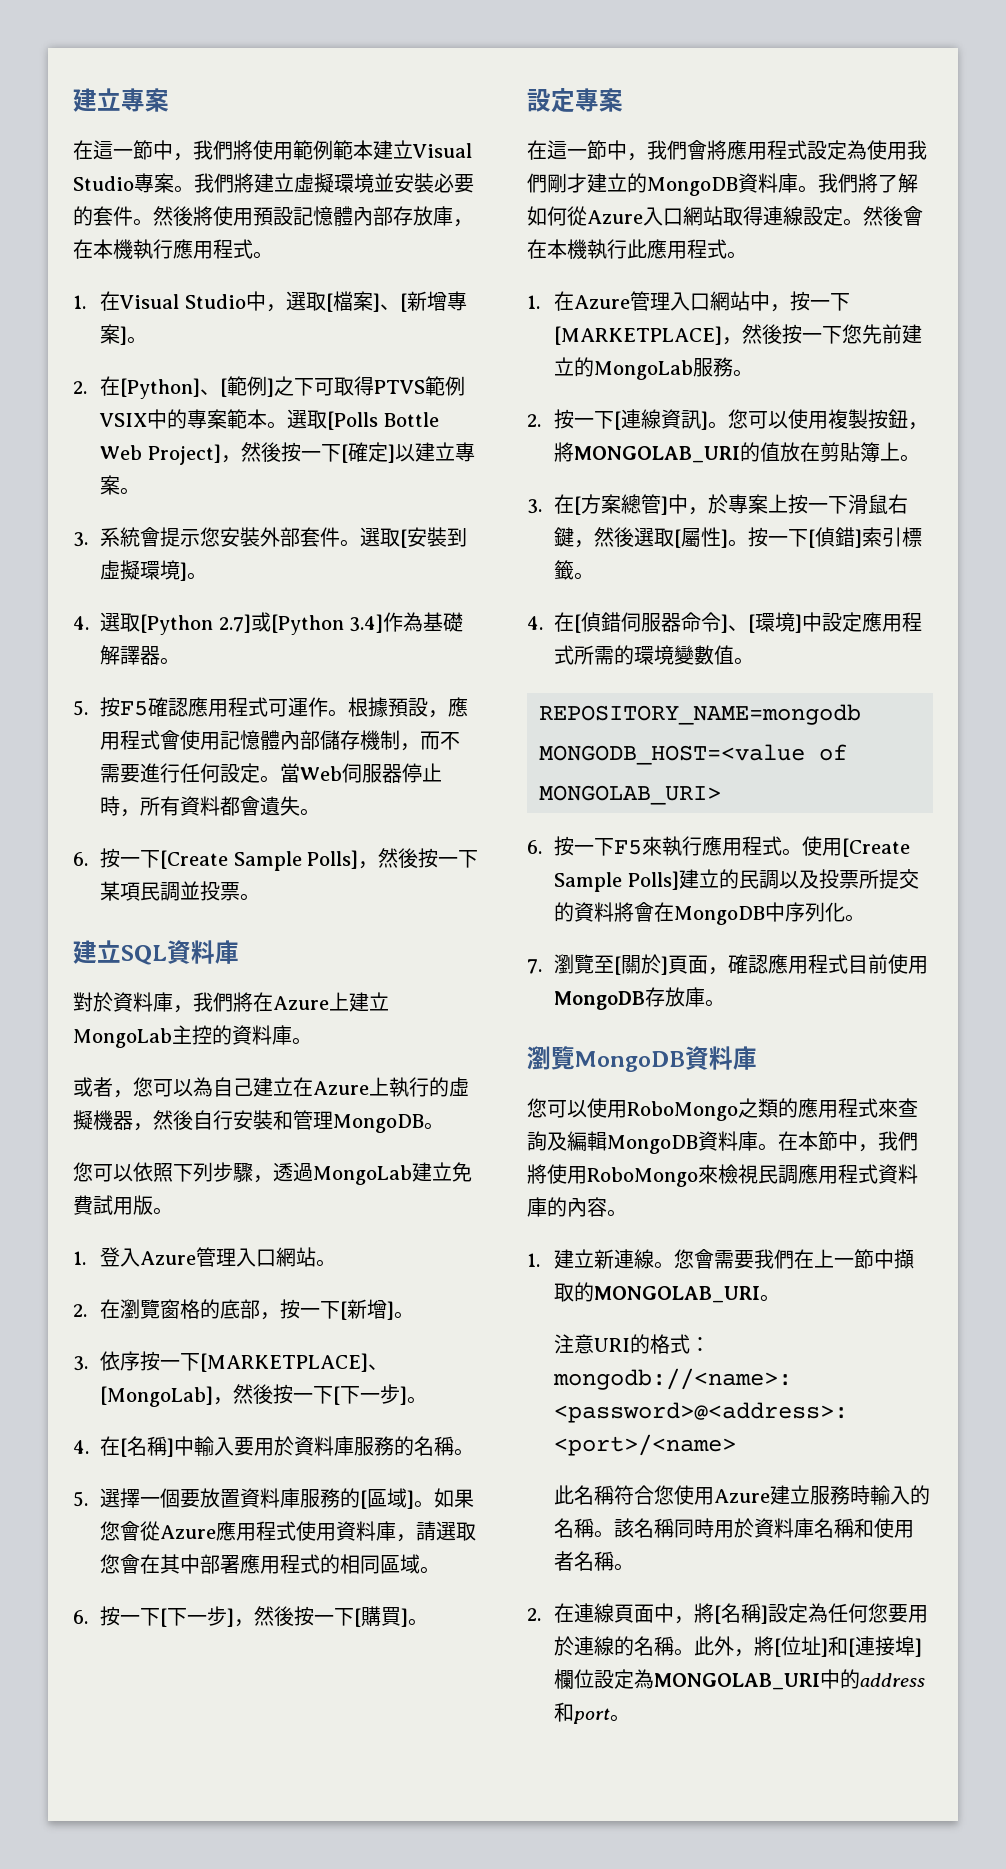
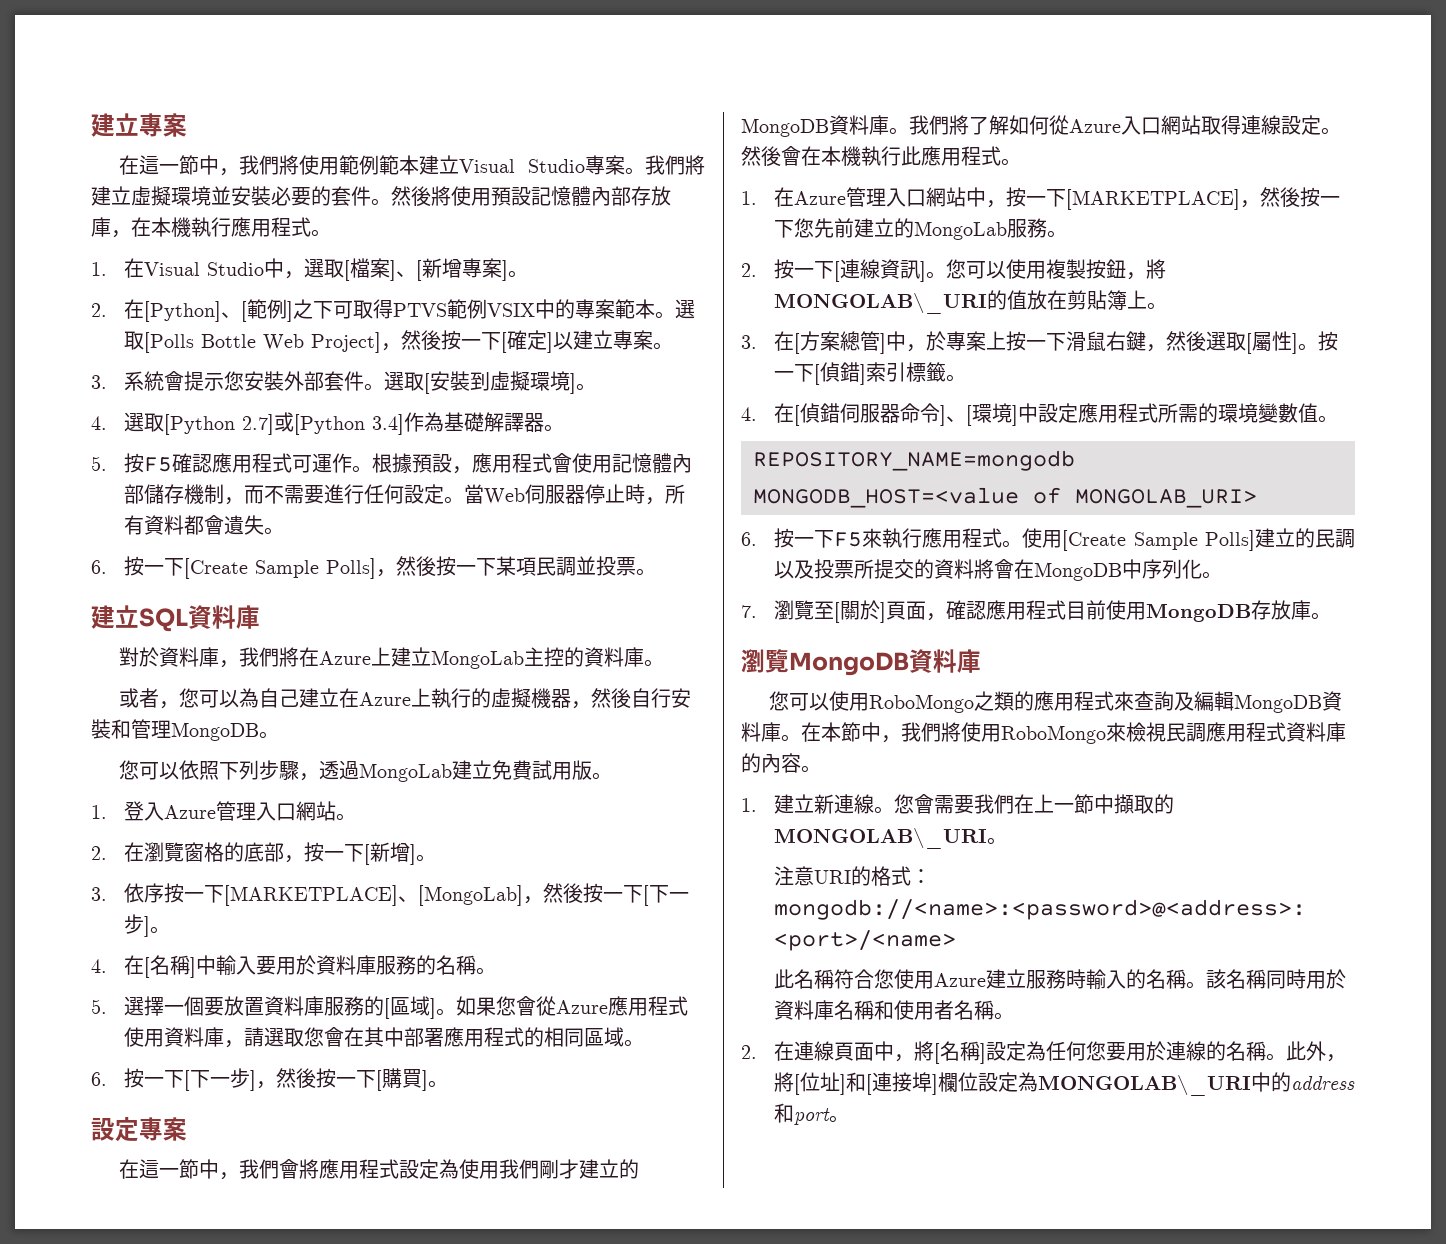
- 您可以使用複製按鈕，將MONGOLAB_URI的值放在剪貼簿上。
+ 您可以使用複製按鈕，將MONGOLAB\_URI的值放在剪貼簿上。
- 您會需要我們在上一節中擷取的MONGOLAB_URI。
+ 您會需要我們在上一節中擷取的MONGOLAB\_URI。
- 此外，將[位址]和[連接埠]欄位設定為MONGOLAB_URI中的address和port。
+ 此外，將[位址]和[連接埠]欄位設定為MONGOLAB\_URI中的address和port。

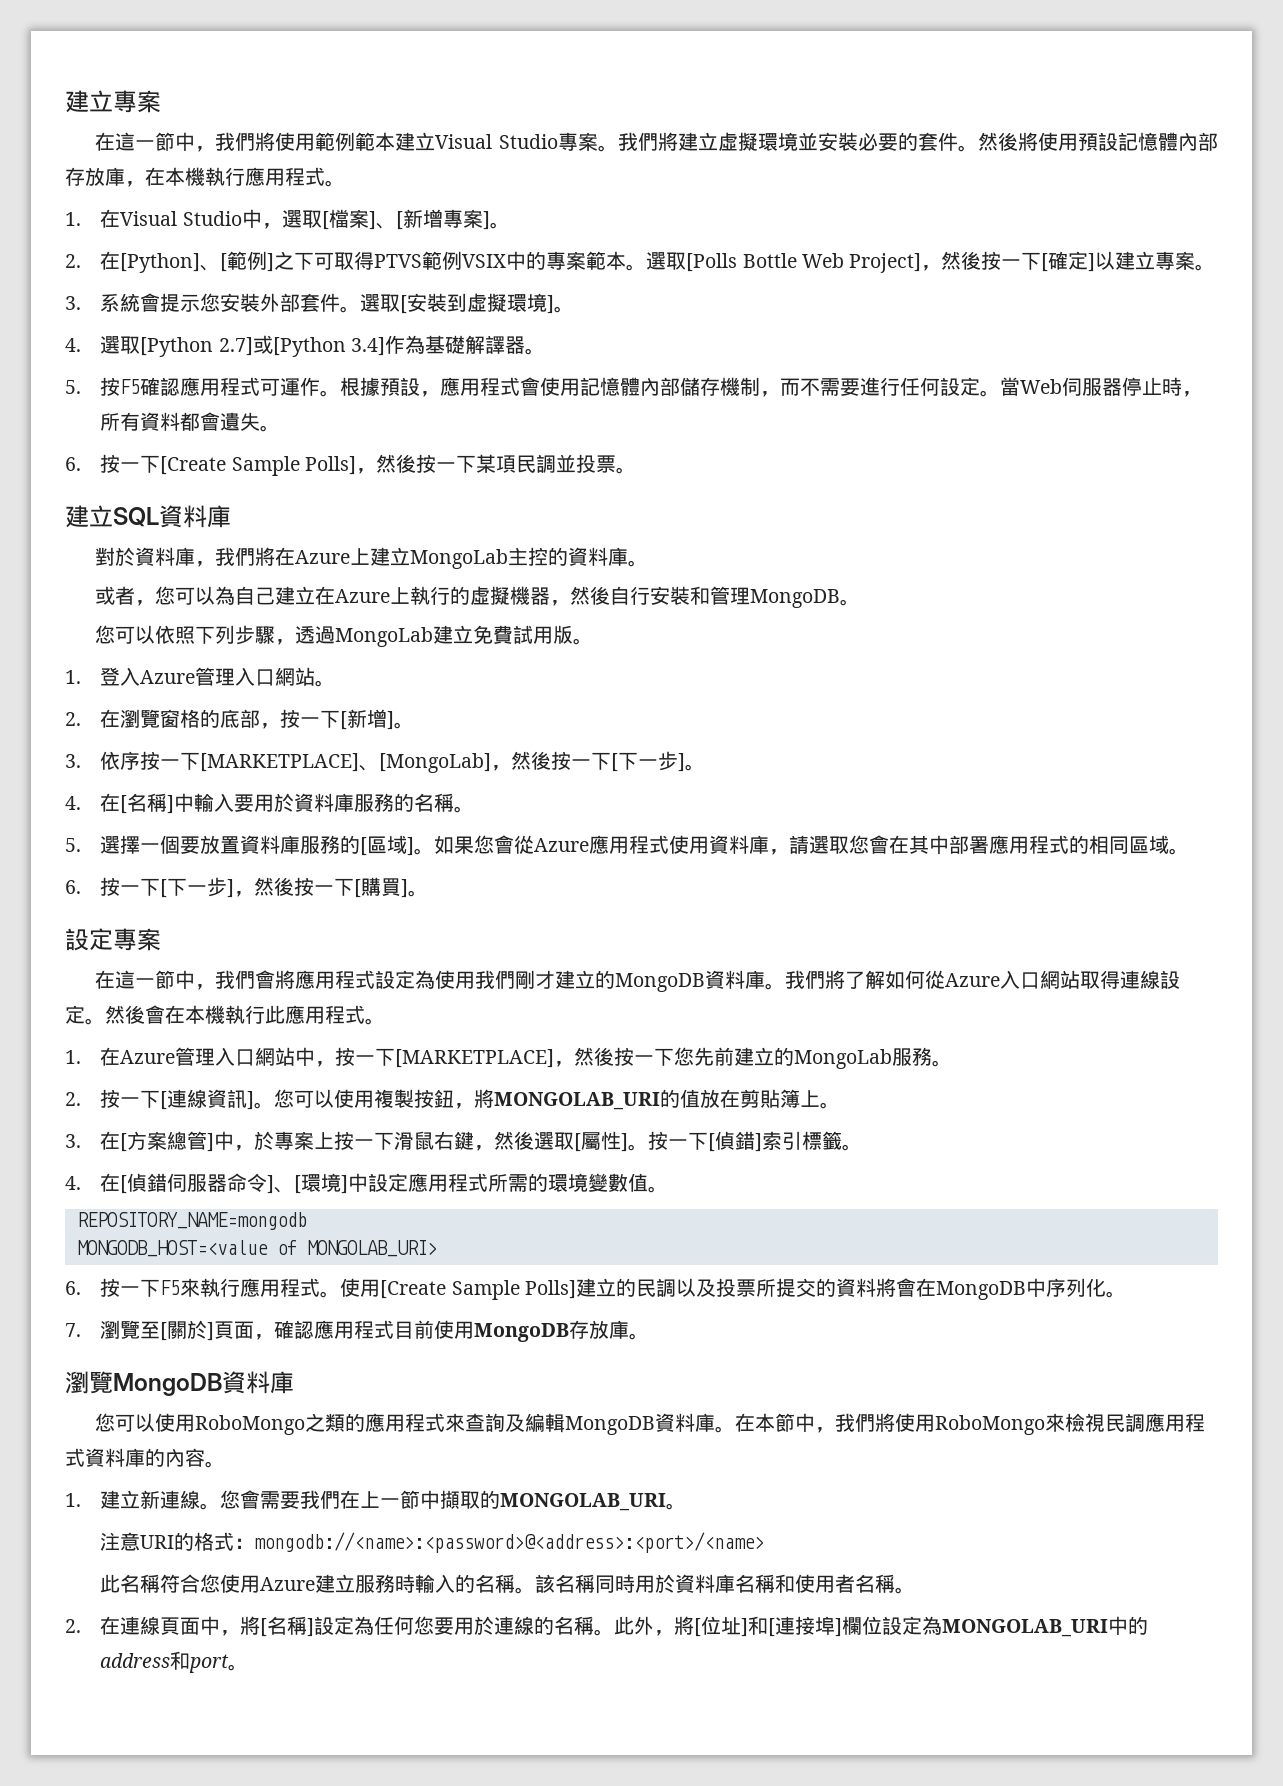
- 您可以使用複製按鈕，將MONGOLAB\_URI的值放在剪貼簿上。
+ 您可以使用複製按鈕，將MONGOLAB_URI的值放在剪貼簿上。
- 您會需要我們在上一節中擷取的MONGOLAB\_URI。
+ 您會需要我們在上一節中擷取的MONGOLAB_URI。
- 此外，將[位址]和[連接埠]欄位設定為MONGOLAB\_URI中的address和port。
+ 此外，將[位址]和[連接埠]欄位設定為MONGOLAB_URI中的address和port。

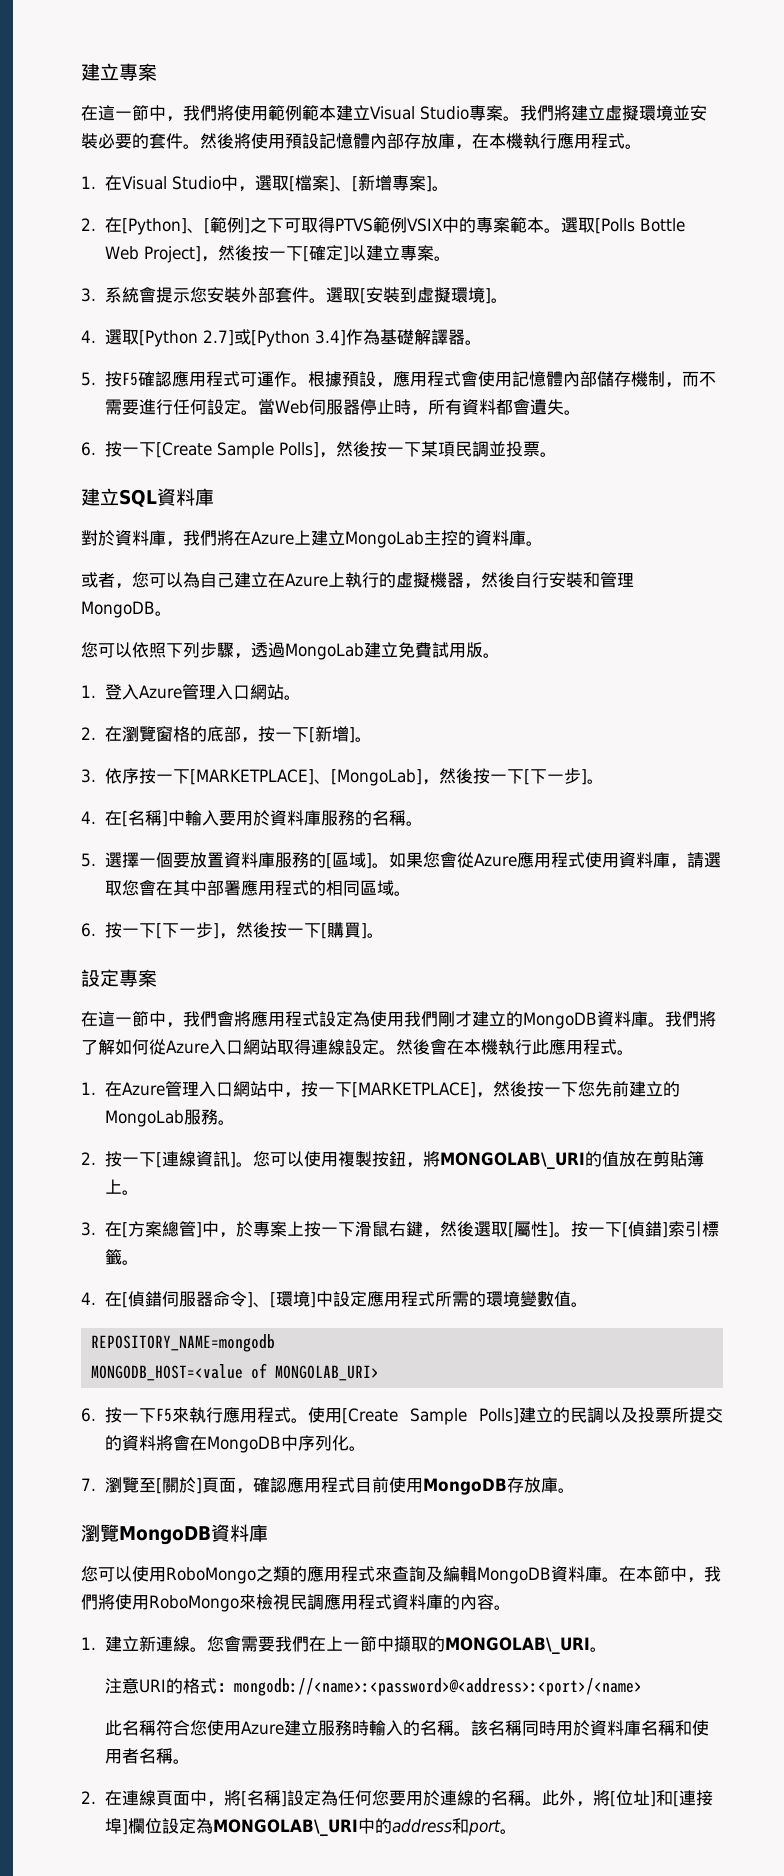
- 您可以使用複製按鈕，將MONGOLAB_URI的值放在剪貼簿上。
+ 您可以使用複製按鈕，將MONGOLAB\_URI的值放在剪貼簿上。
- 您會需要我們在上一節中擷取的MONGOLAB_URI。
+ 您會需要我們在上一節中擷取的MONGOLAB\_URI。
- 此外，將[位址]和[連接埠]欄位設定為MONGOLAB_URI中的address和port。
+ 此外，將[位址]和[連接埠]欄位設定為MONGOLAB\_URI中的address和port。

